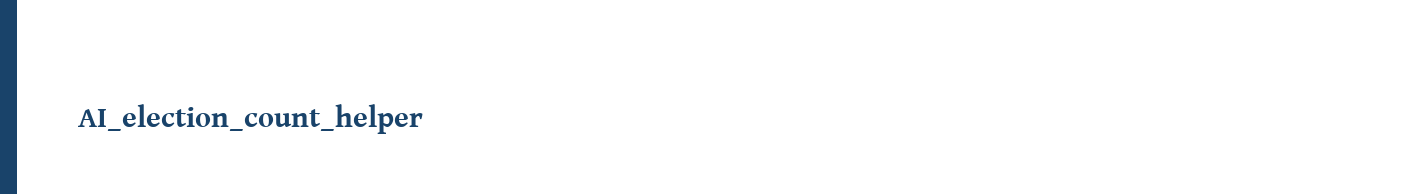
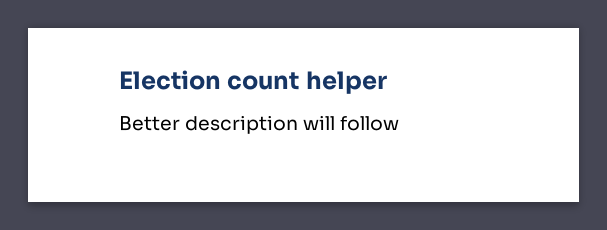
- AI_election_count_helper
+ Election count helper
+ Better description will follow

